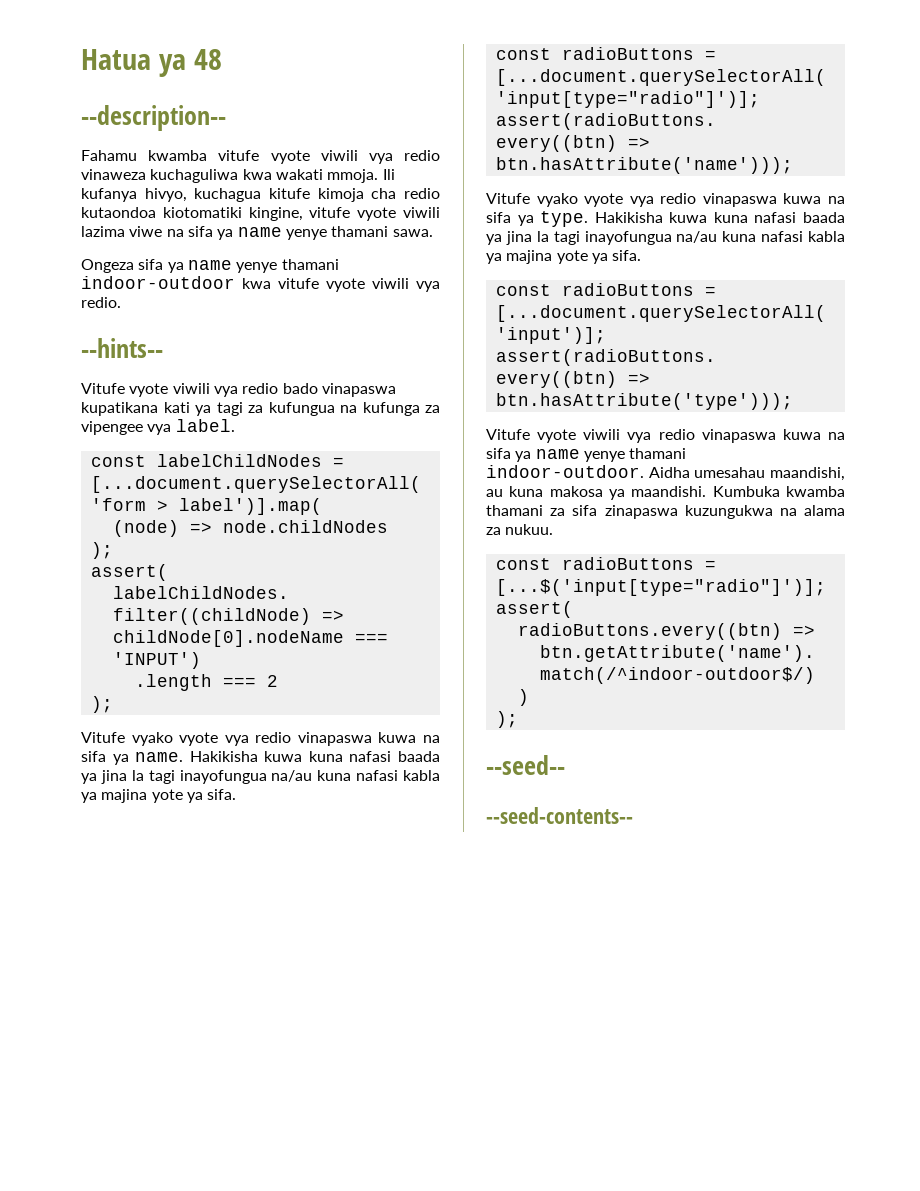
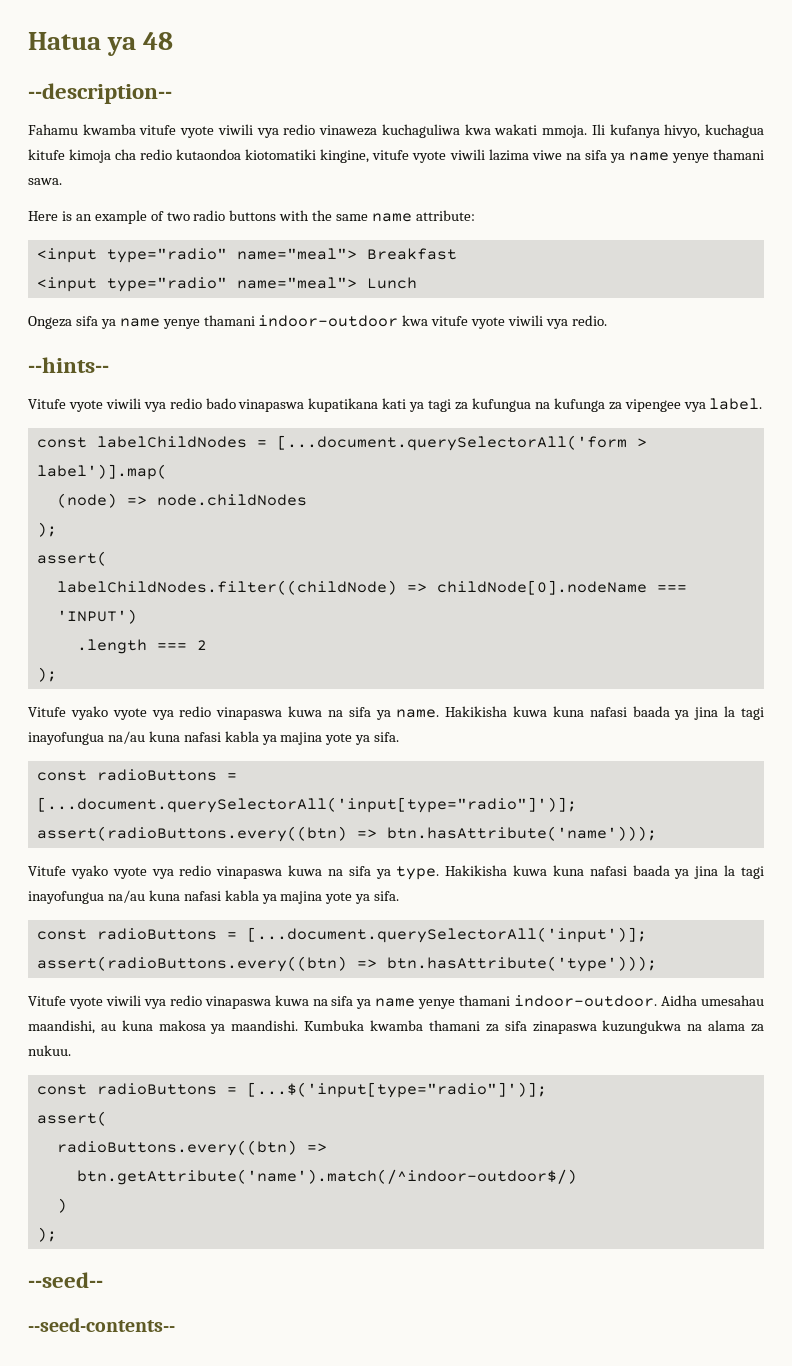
+ Here is an example of two radio buttons with the same name attribute:
+ <input type="radio" name="meal"> Breakfast
+ <input type="radio" name="meal"> Lunch

